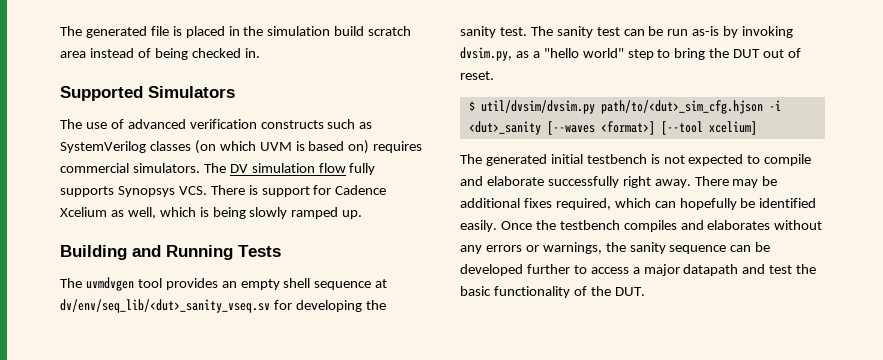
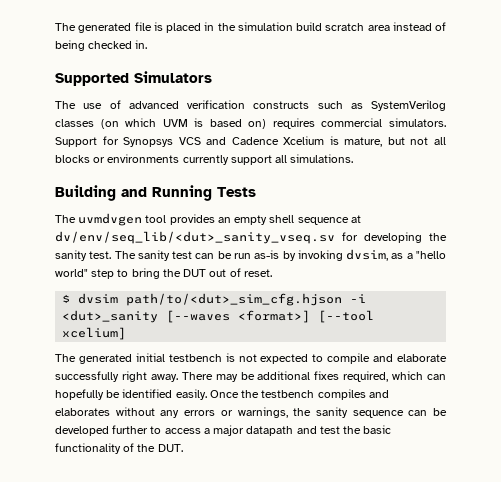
- The DV simulation flow fully supports Synopsys VCS. There is support for Cadence Xcelium as well, which is being slowly ramped up.
+ Support for Synopsys VCS and Cadence Xcelium is mature, but not all blocks or environments currently support all simulations.
- The sanity test can be run as-is by invoking dvsim.py, as a "hello world" step to bring the DUT out of reset.
+ The sanity test can be run as-is by invoking dvsim, as a "hello world" step to bring the DUT out of reset.
- $ util/dvsim/dvsim.py path/to/<dut>_sim_cfg.hjson -i <dut>_sanity [--waves <format>] [--tool xcelium]
+ $ dvsim path/to/<dut>_sim_cfg.hjson -i <dut>_sanity [--waves <format>] [--tool xcelium]

